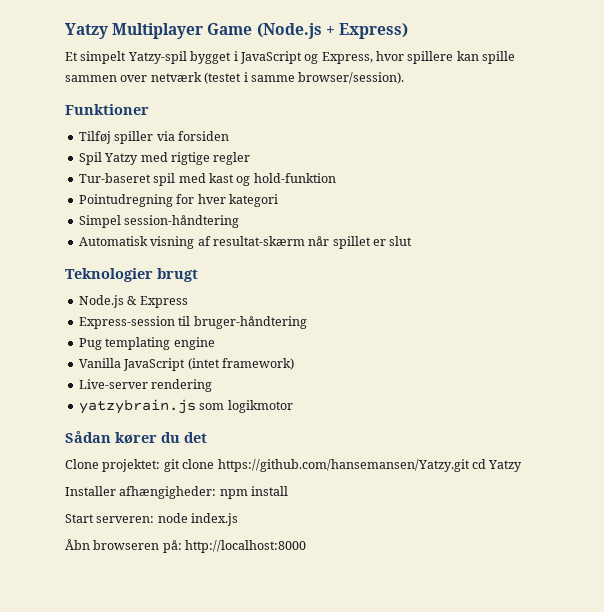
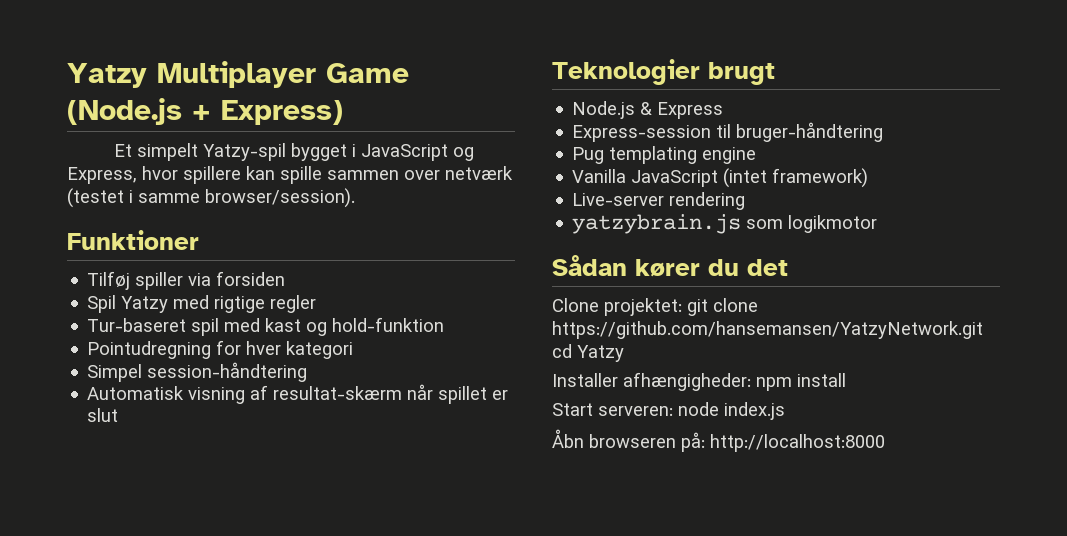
- Clone projektet: git clone https://github.com/hansemansen/Yatzy.git cd Yatzy
+ Clone projektet: git clone https://github.com/hansemansen/YatzyNetwork.git cd Yatzy

